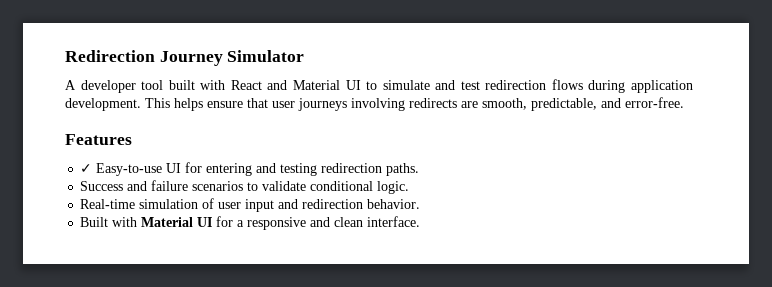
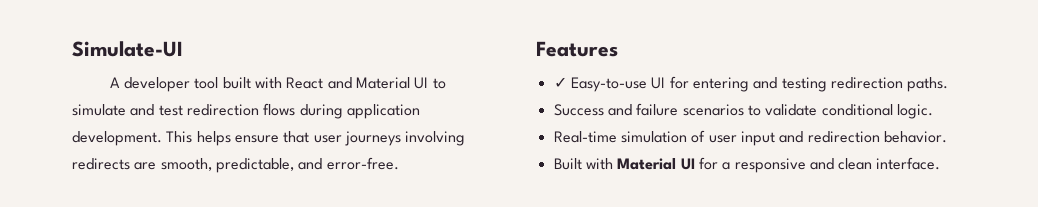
- Redirection Journey Simulator
+ Simulate-UI

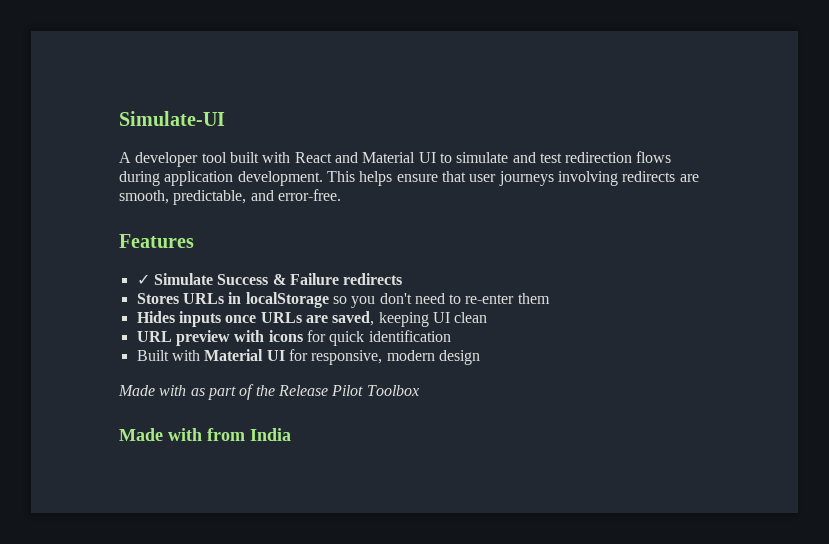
- ✓ Easy-to-use UI for entering and testing redirection paths.
- Success and failure scenarios to validate conditional logic.
- Real-time simulation of user input and redirection behavior.
+ ✓ Simulate Success & Failure redirects
+ Stores URLs in localStorage so you don't need to re-enter them
+ Hides inputs once URLs are saved, keeping UI clean
+ URL preview with icons for quick identification
- Built with Material UI for a responsive and clean interface.
+ Built with Material UI for responsive, modern design
+ Made with as part of the Release Pilot Toolbox
+ Made with from India

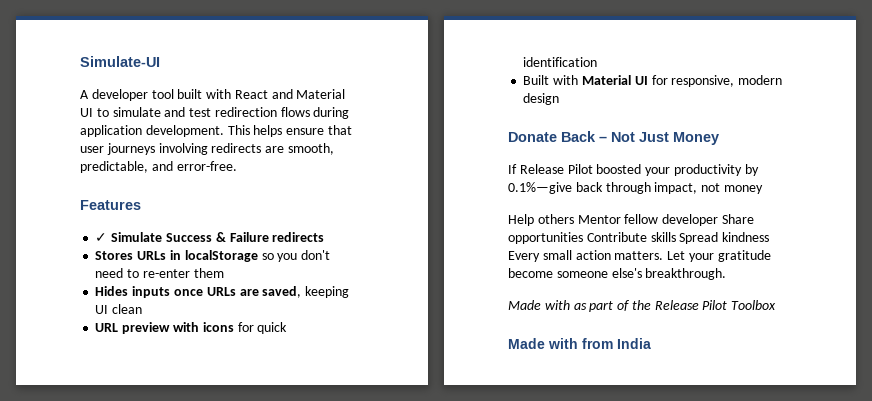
+ Donate Back – Not Just Money
+ If Release Pilot boosted your productivity by 0.1%—give back through impact, not money
+ Help others Mentor fellow developer Share opportunities Contribute skills Spread kindness Every small action matters. Let your gratitude become someone else's breakthrough.

